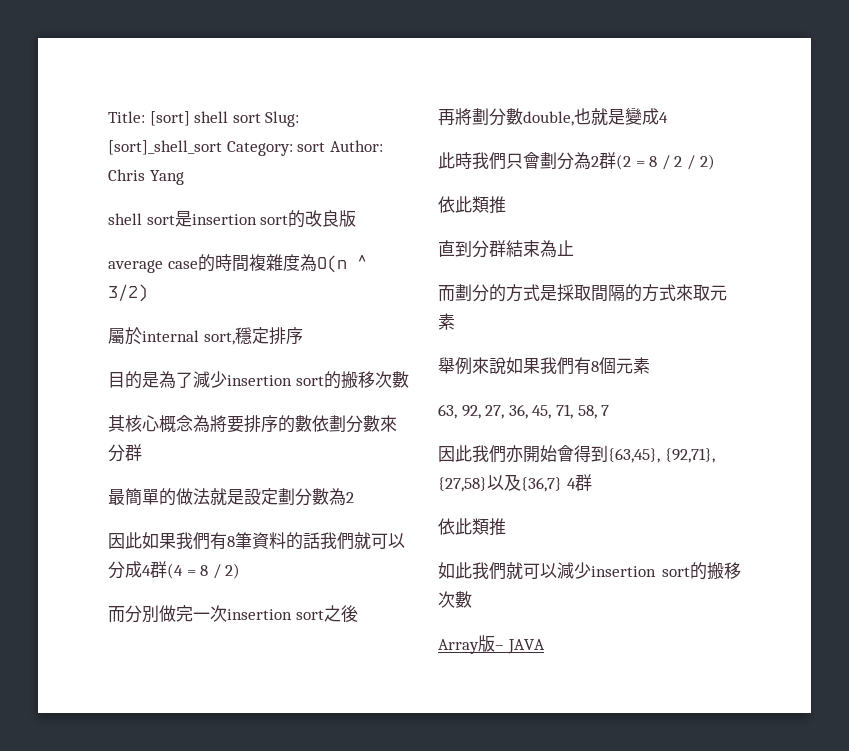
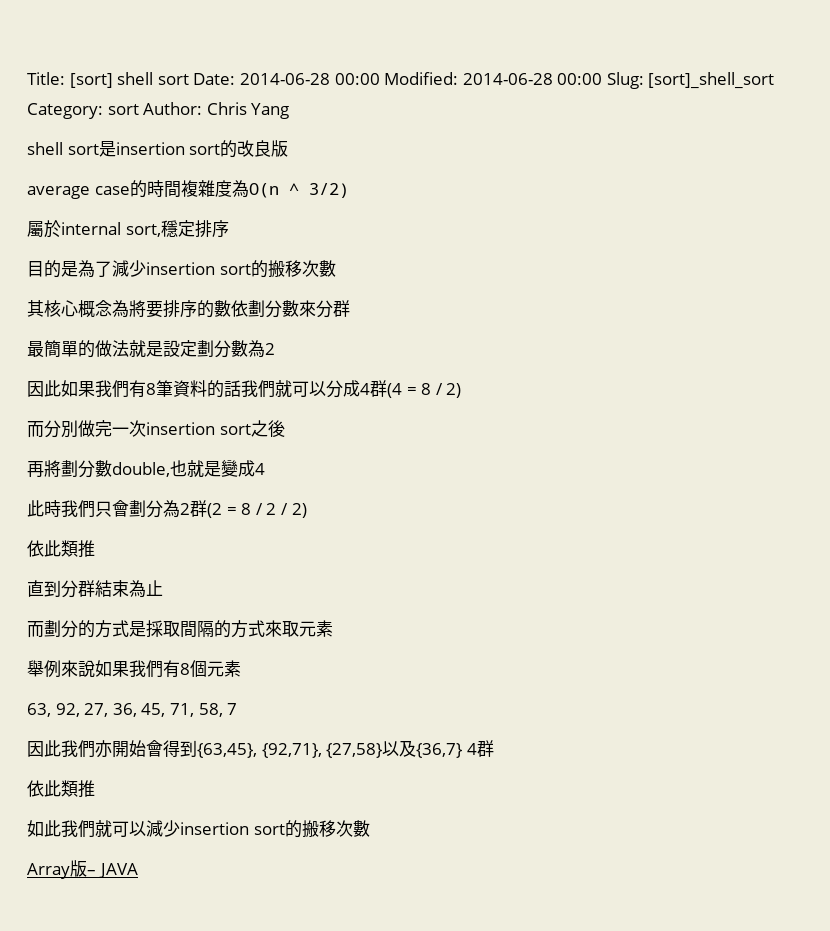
- Title: [sort] shell sort Slug: [sort]_shell_sort Category: sort Author: Chris Yang
+ Title: [sort] shell sort Date: 2014-06-28 00:00 Modified: 2014-06-28 00:00 Slug: [sort]_shell_sort Category: sort Author: Chris Yang

